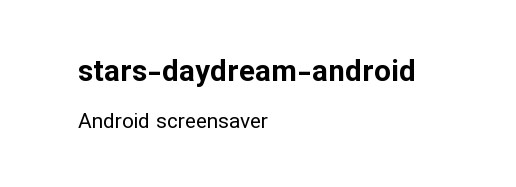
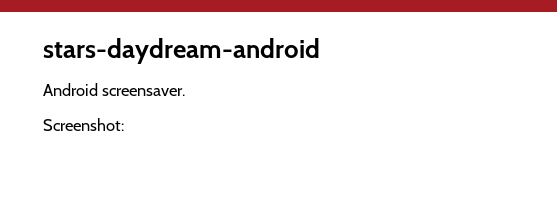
- Android screensaver
+ Android screensaver.
+ Screenshot:

